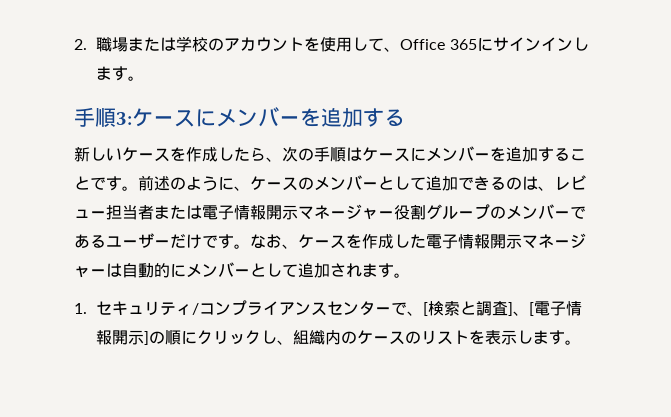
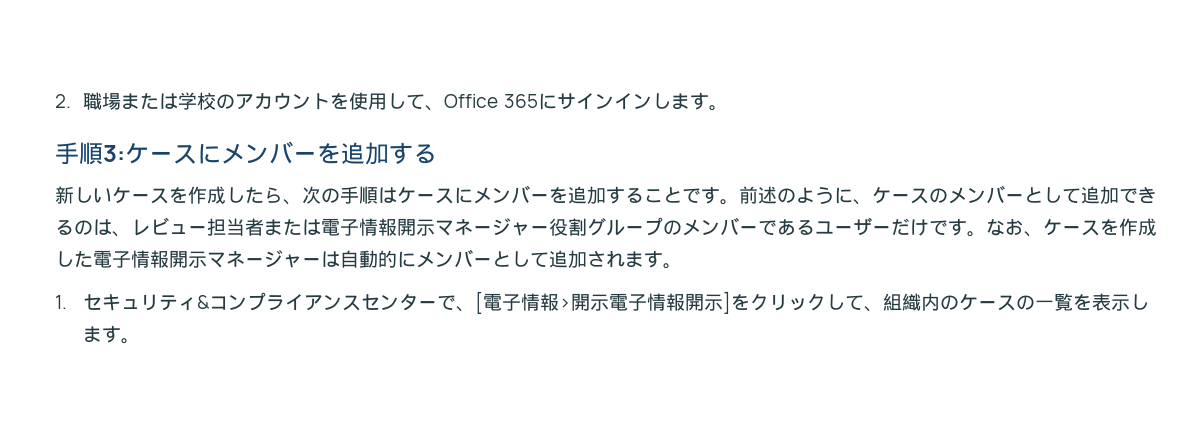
- 1.セキュリティ/コンプライアンスセンターで、[検索と調査]、[電子情報開示]の順にクリックし、組織内のケースのリストを表示します。
+ 1.セキュリティ&コンプライアンスセンターで、[電子情報>開示電子情報開示]をクリックして、組織内のケースの一覧を表示します。

